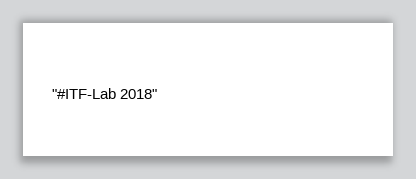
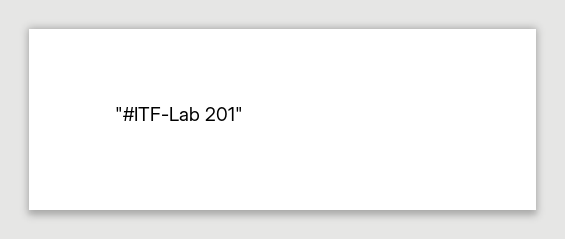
- "#ITF-Lab 2018"
+ "#ITF-Lab 201"

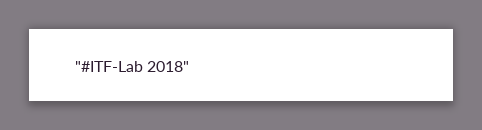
- "#ITF-Lab 201"
+ "#ITF-Lab 2018"

